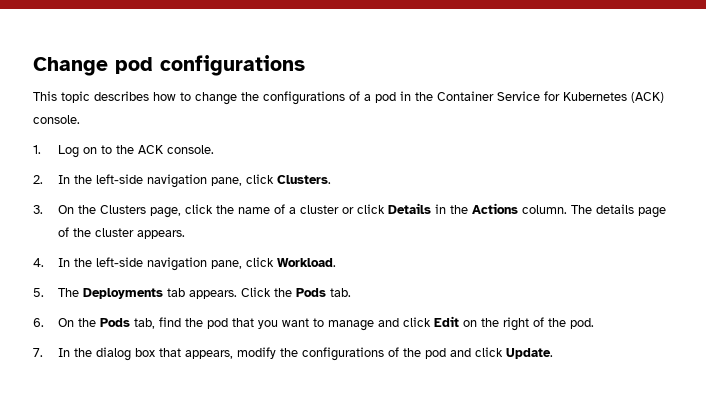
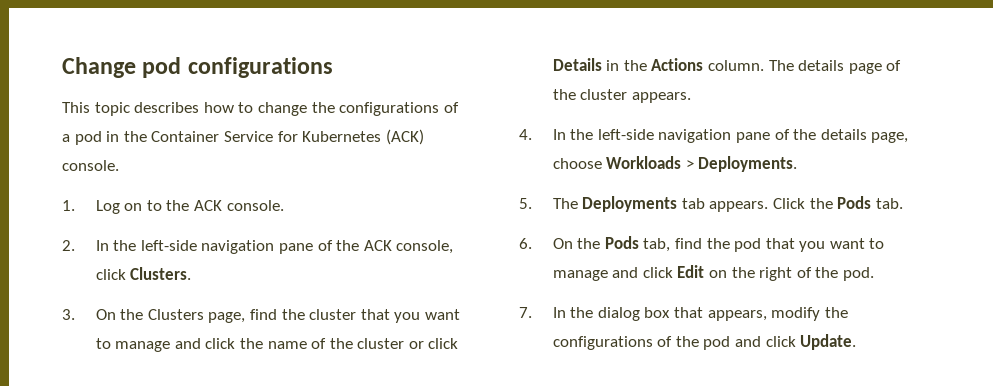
- 2. In the left-side navigation pane, click Clusters.
+ 2. In the left-side navigation pane of the ACK console, click Clusters.
- 3. On the Clusters page, click the name of a cluster or click Details in the Actions column.
+ 3. On the Clusters page, find the cluster that you want to manage and click the name of the cluster or click Details in the Actions column.
- 4. In the left-side navigation pane, click Workload.
+ 4. In the left-side navigation pane of the details page, choose Workloads > Deployments.

